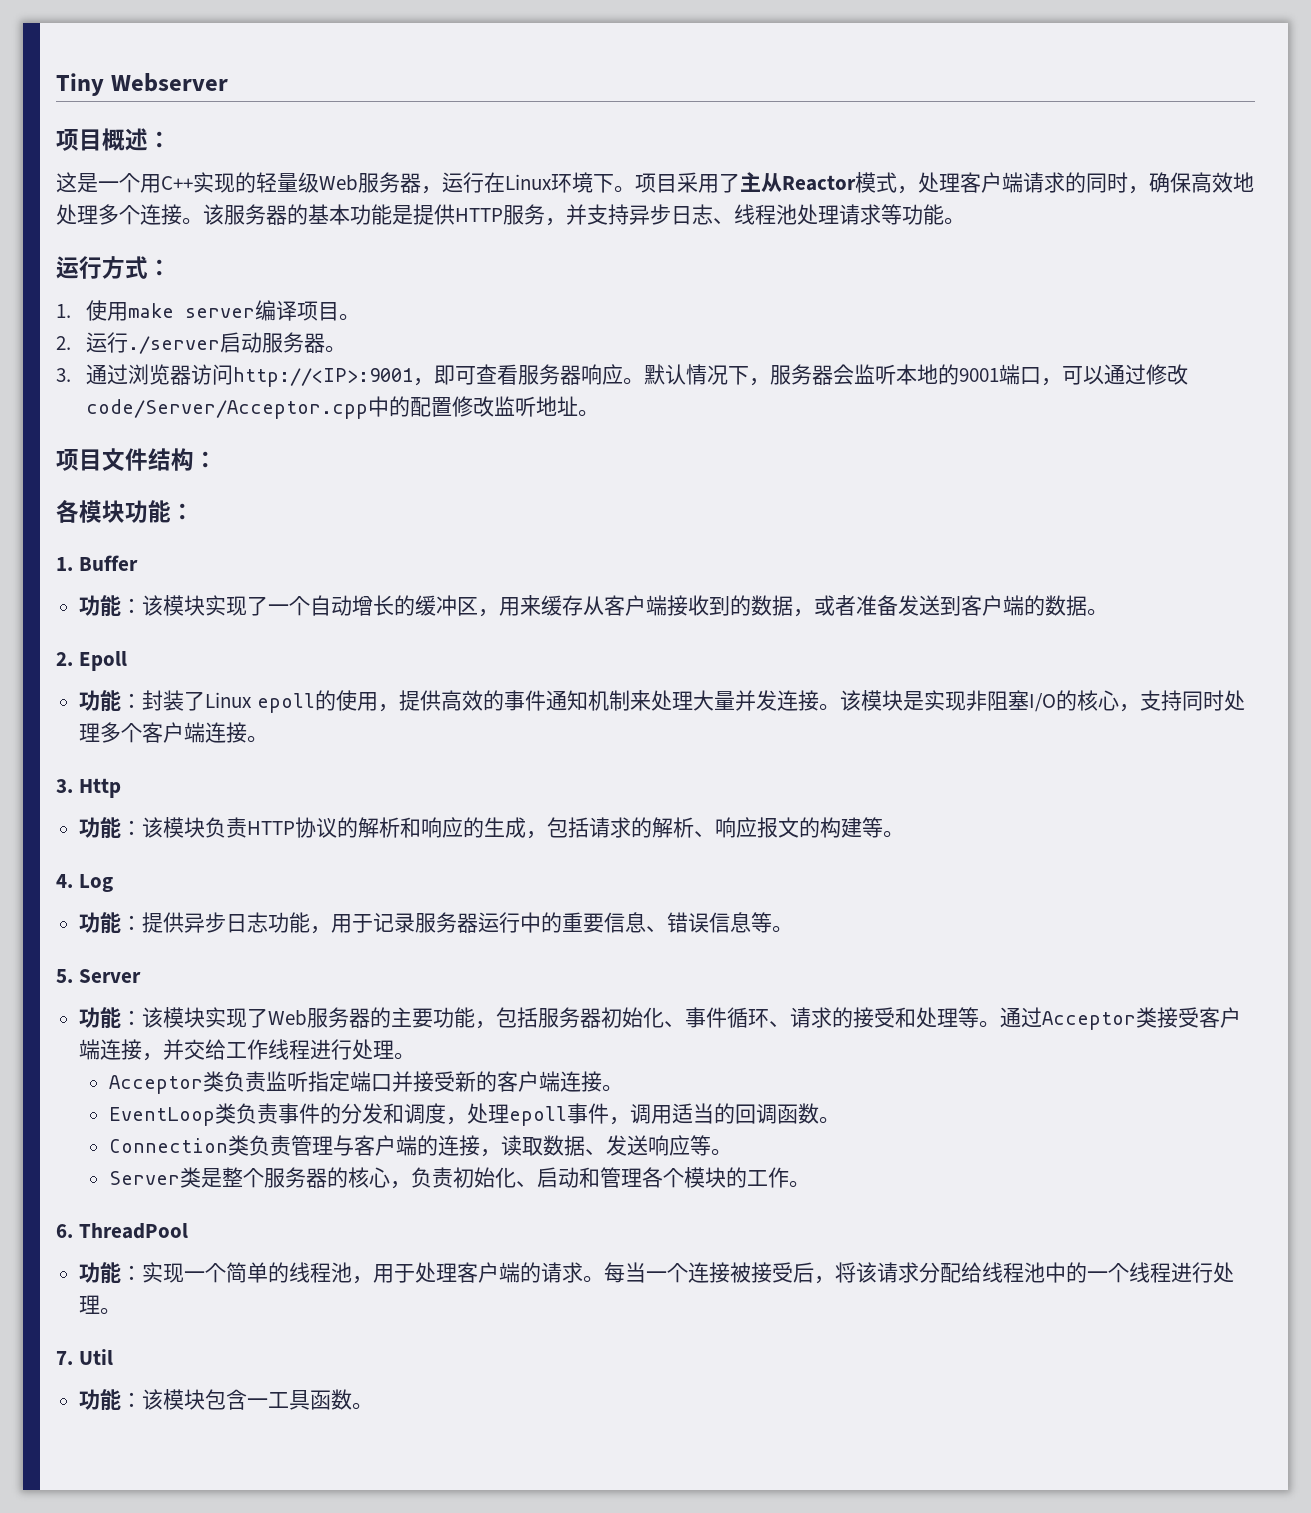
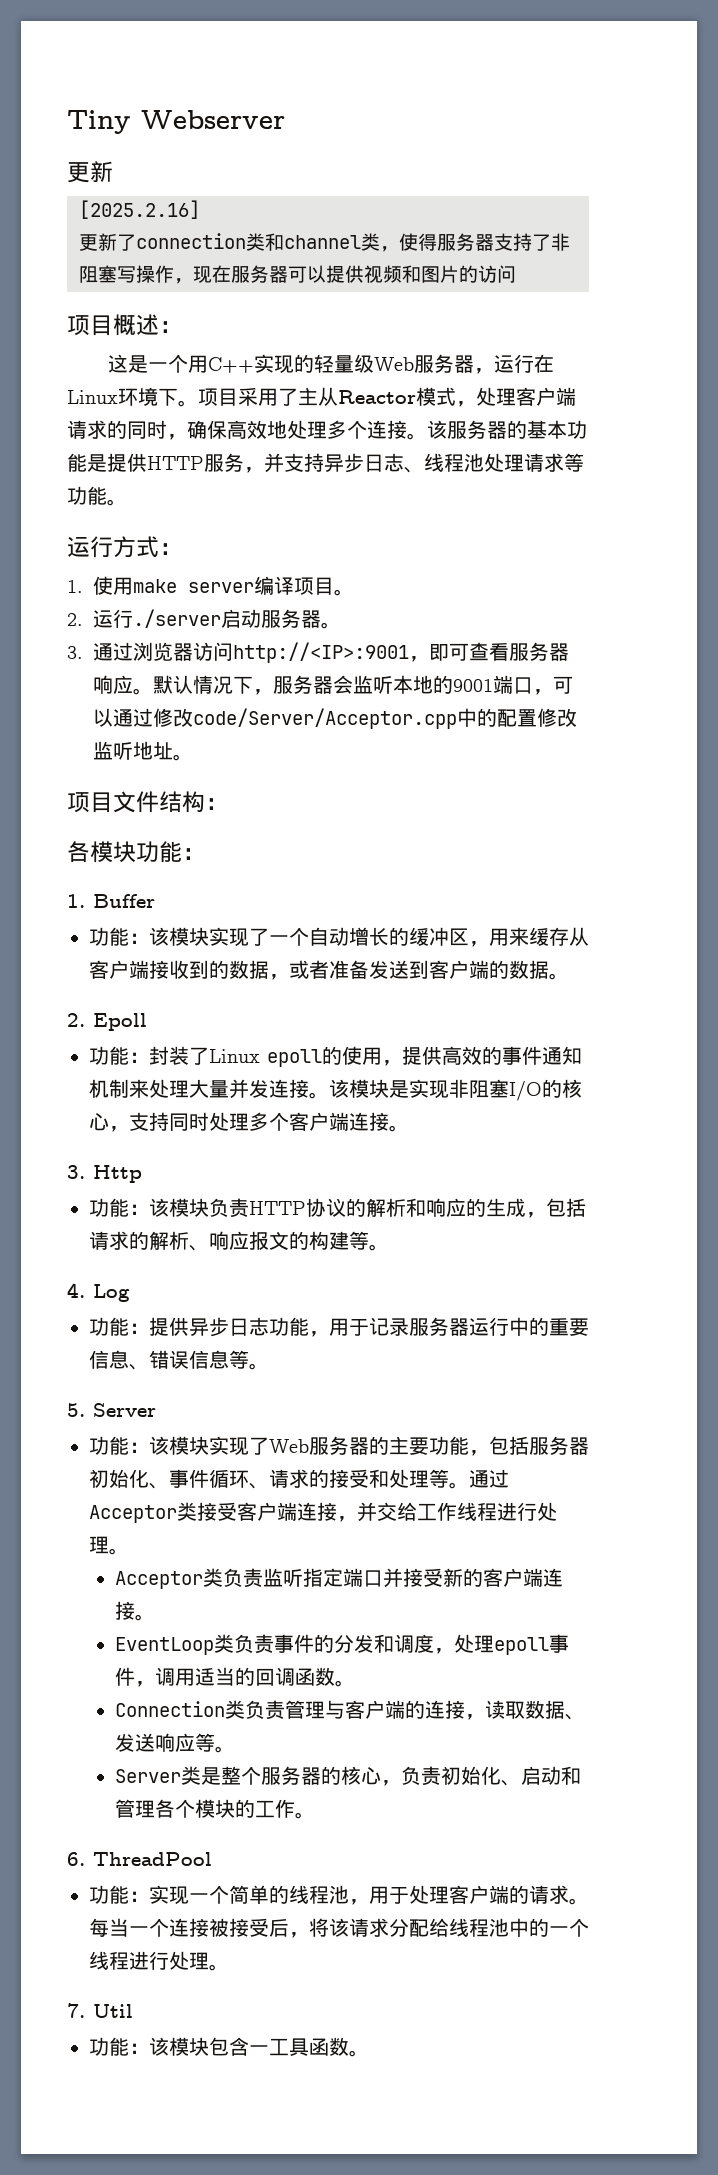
  Tiny Webserver
+ 更新
+ [2025.2.16]
+ 更新了connection类和channel类，使得服务器支持了非阻塞写操作，现在服务器可以提供视频和图片的访问

